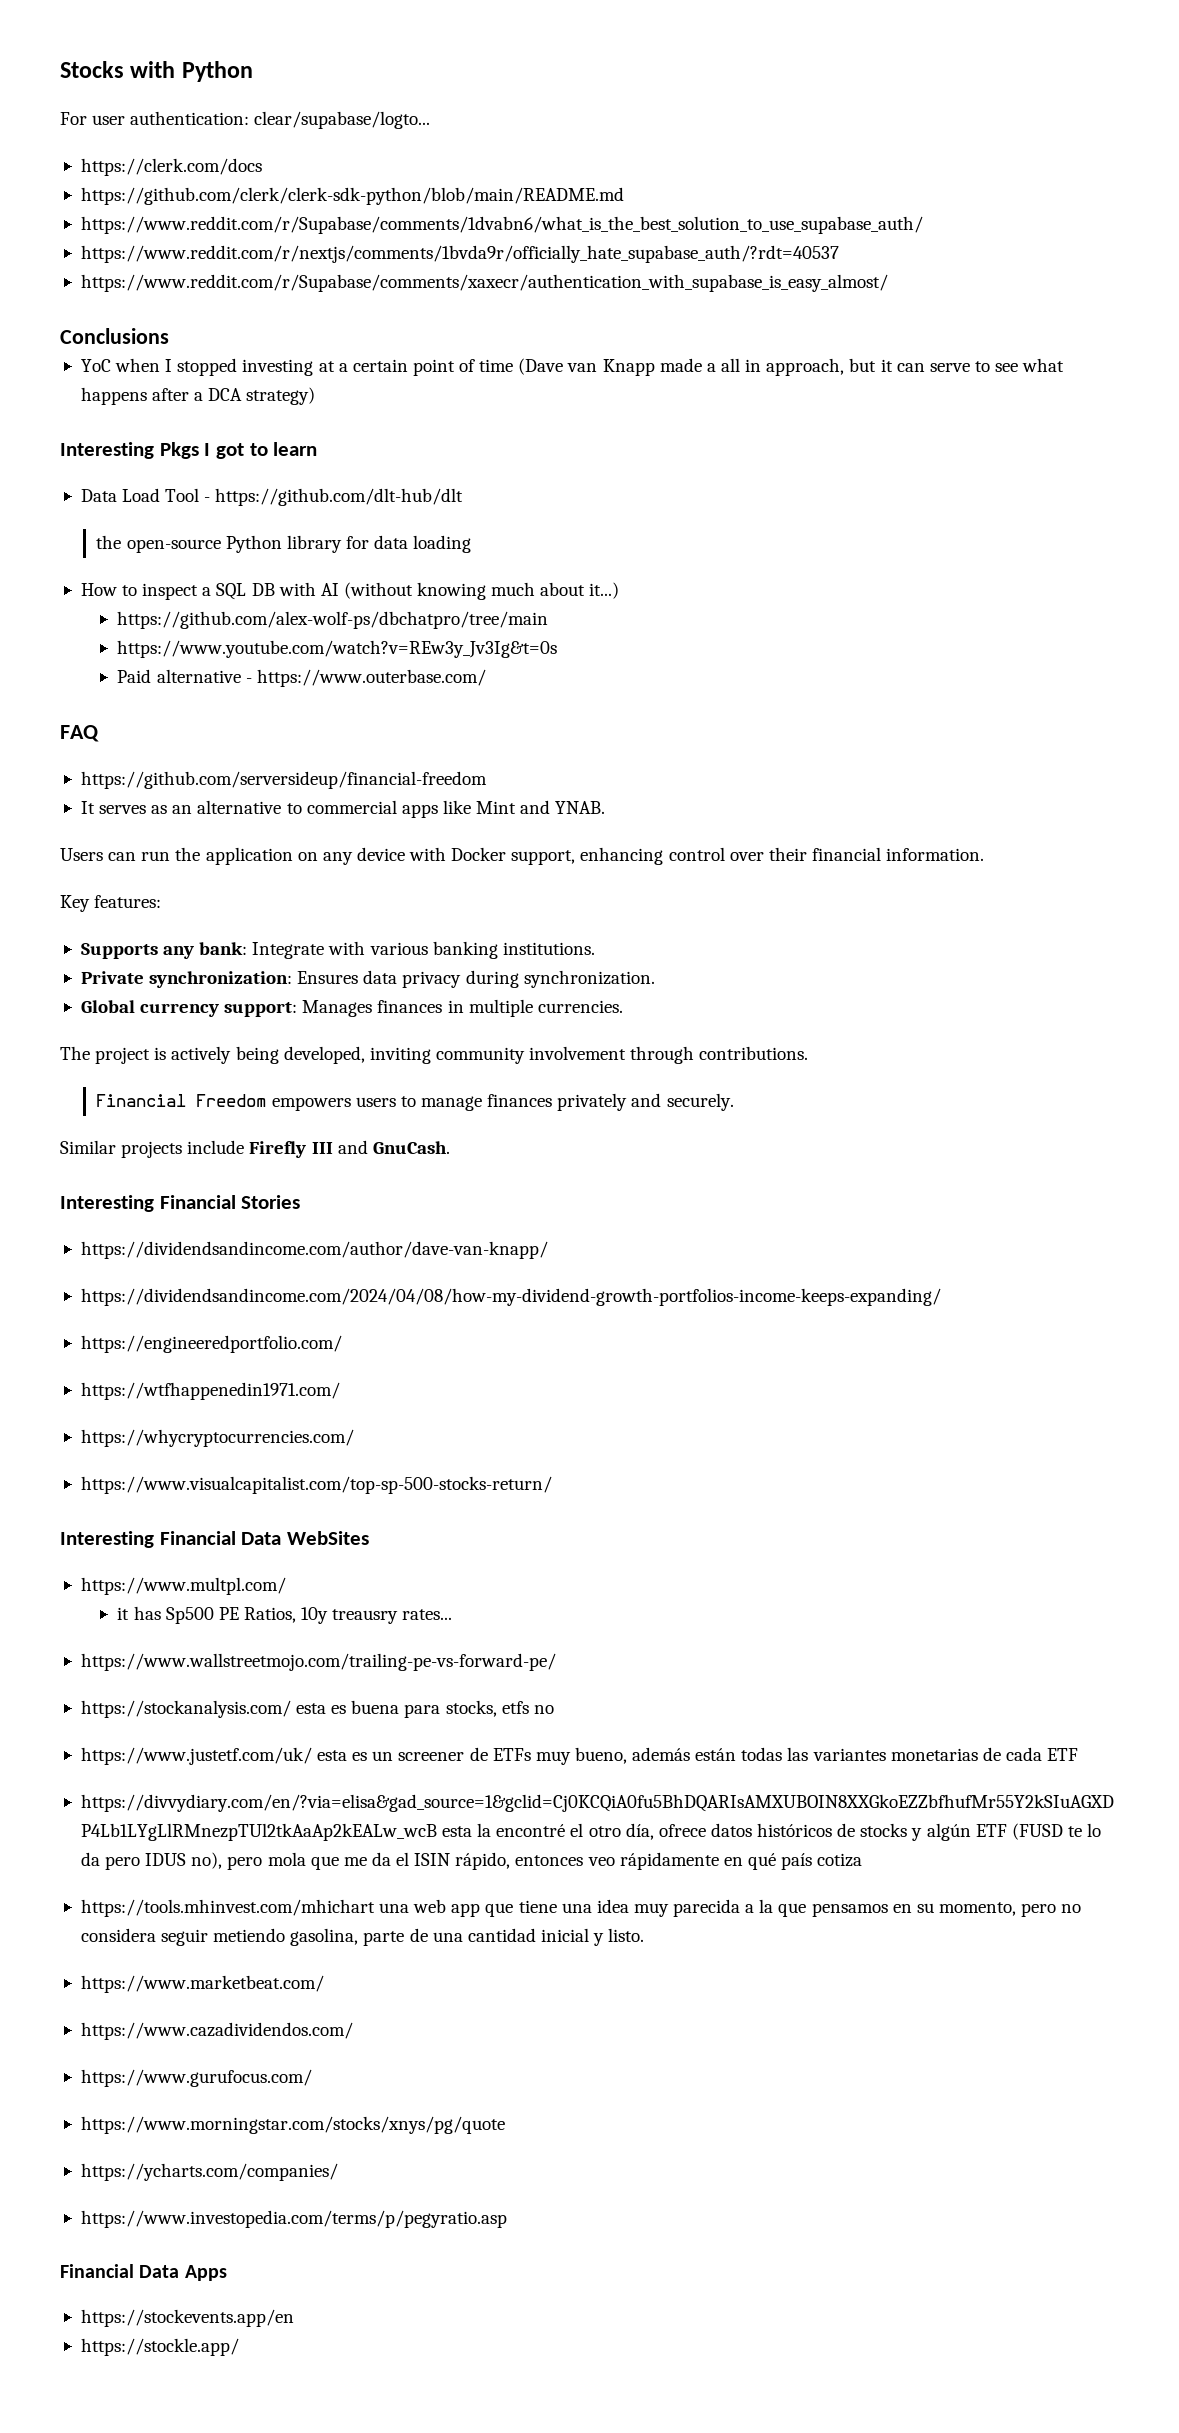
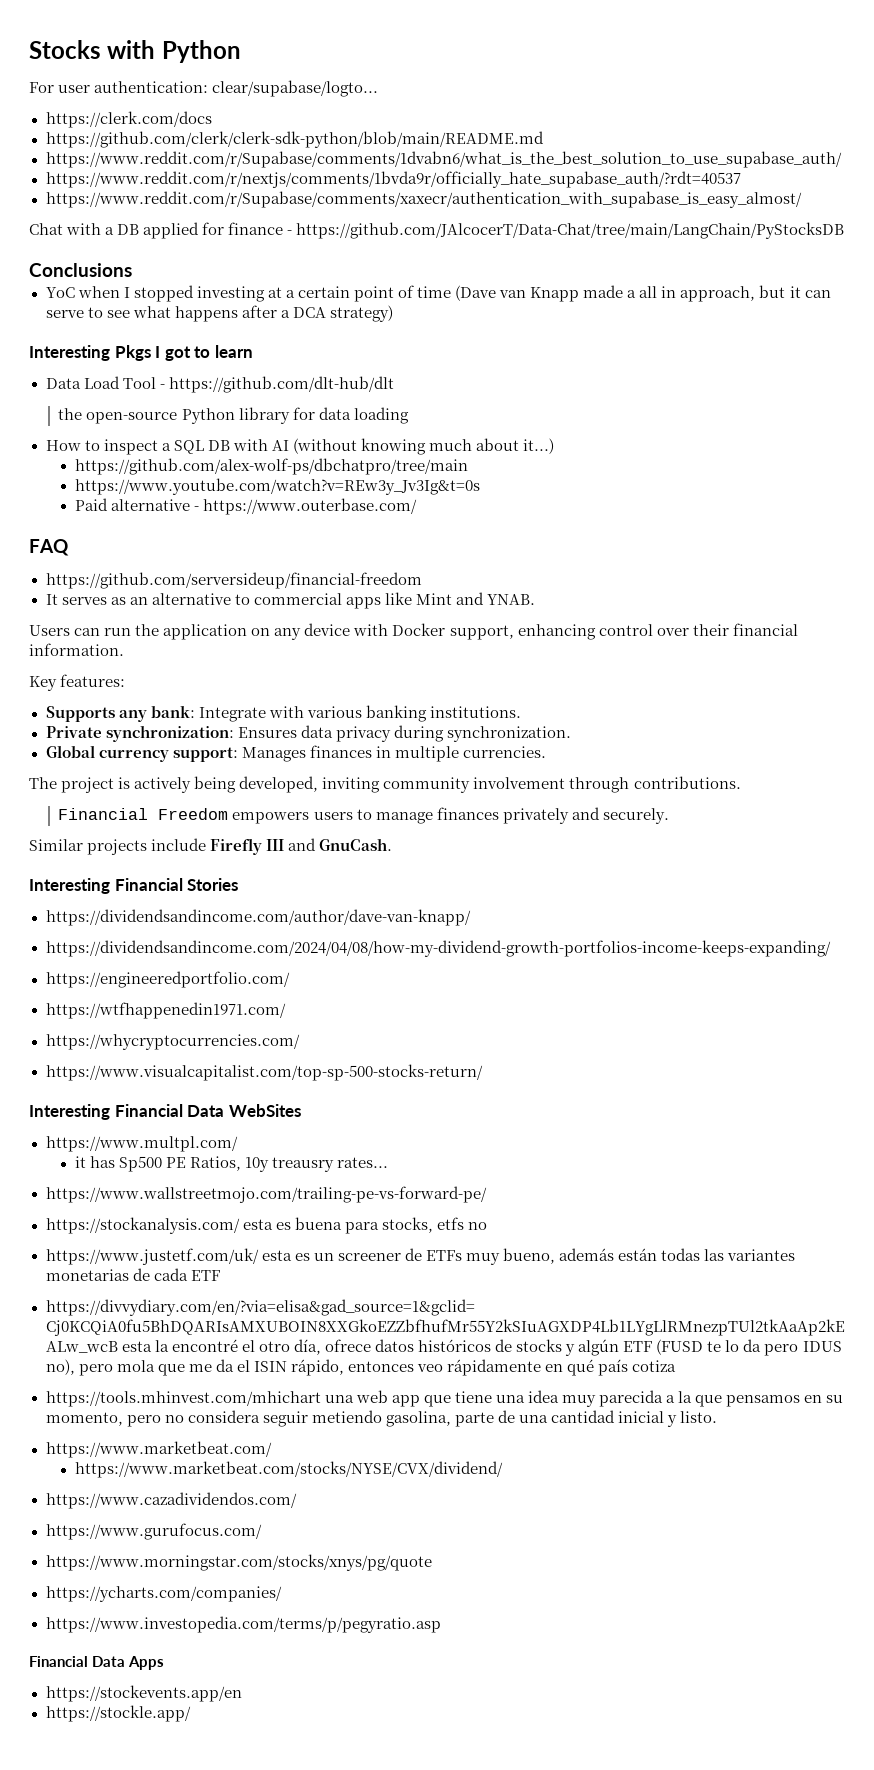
+ Chat with a DB applied for finance - https://github.com/JAlcocerT/Data-Chat/tree/main/LangChain/PyStocksDB
+ https://www.marketbeat.com/stocks/NYSE/CVX/dividend/

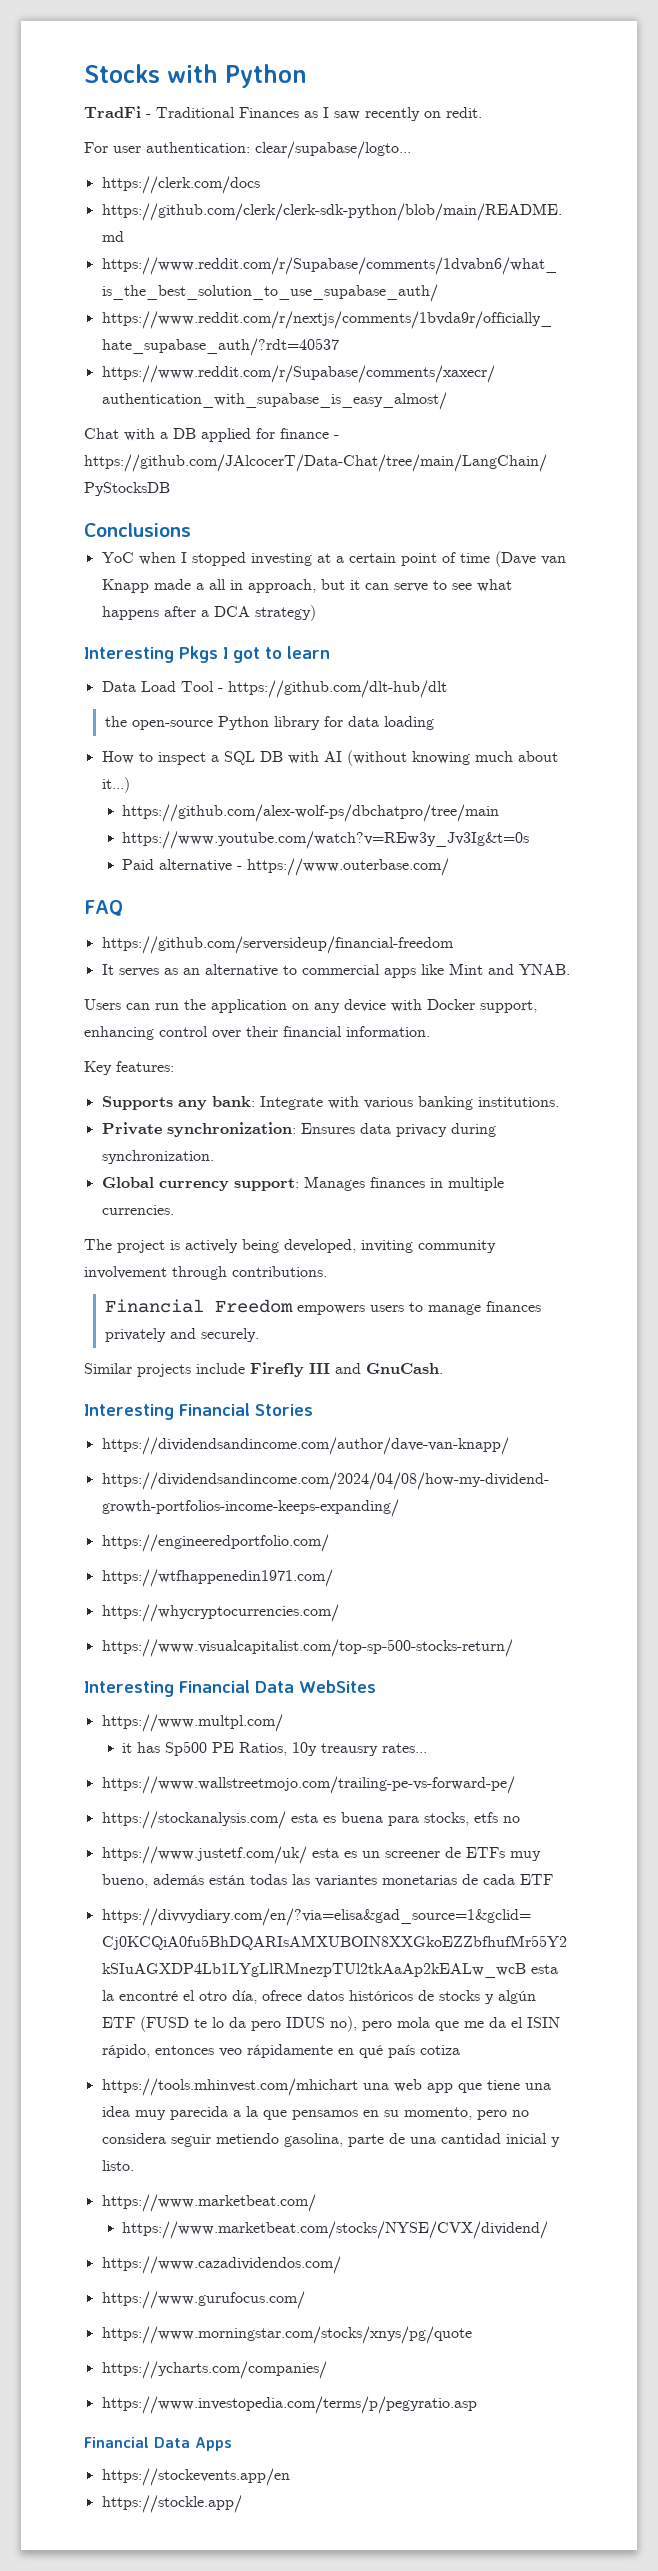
+ TradFi - Traditional Finances as I saw recently on redit.

